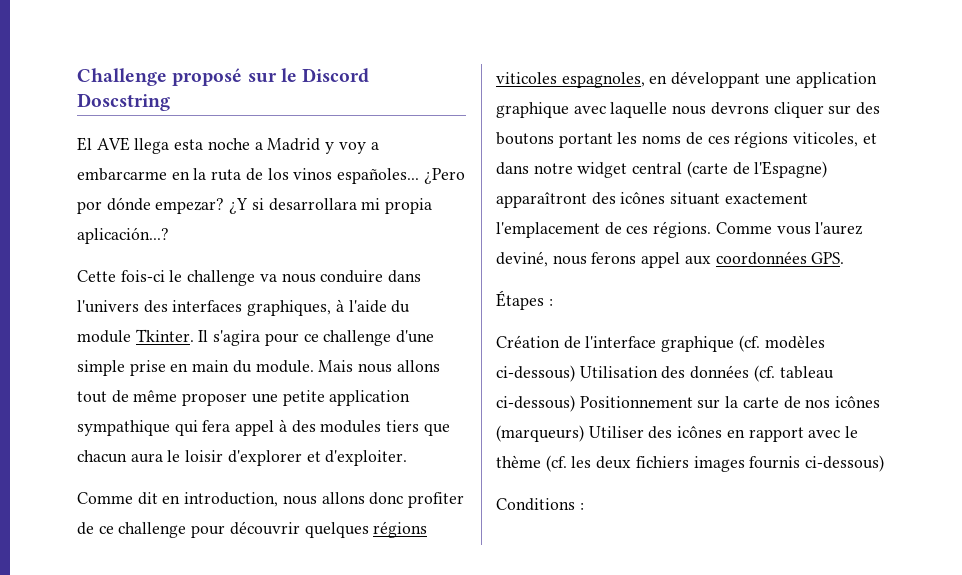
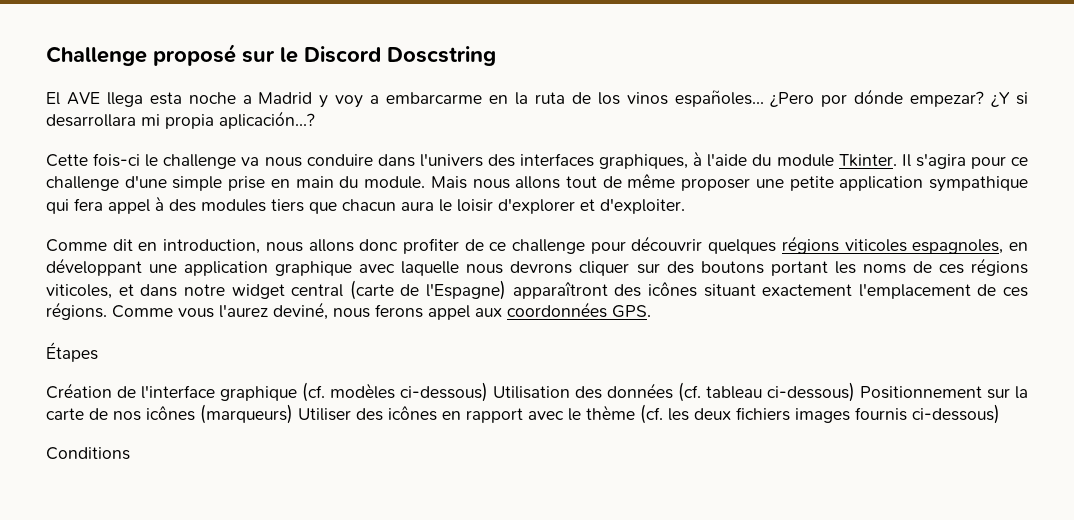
- Étapes :
+ Étapes
- Conditions :
+ Conditions

